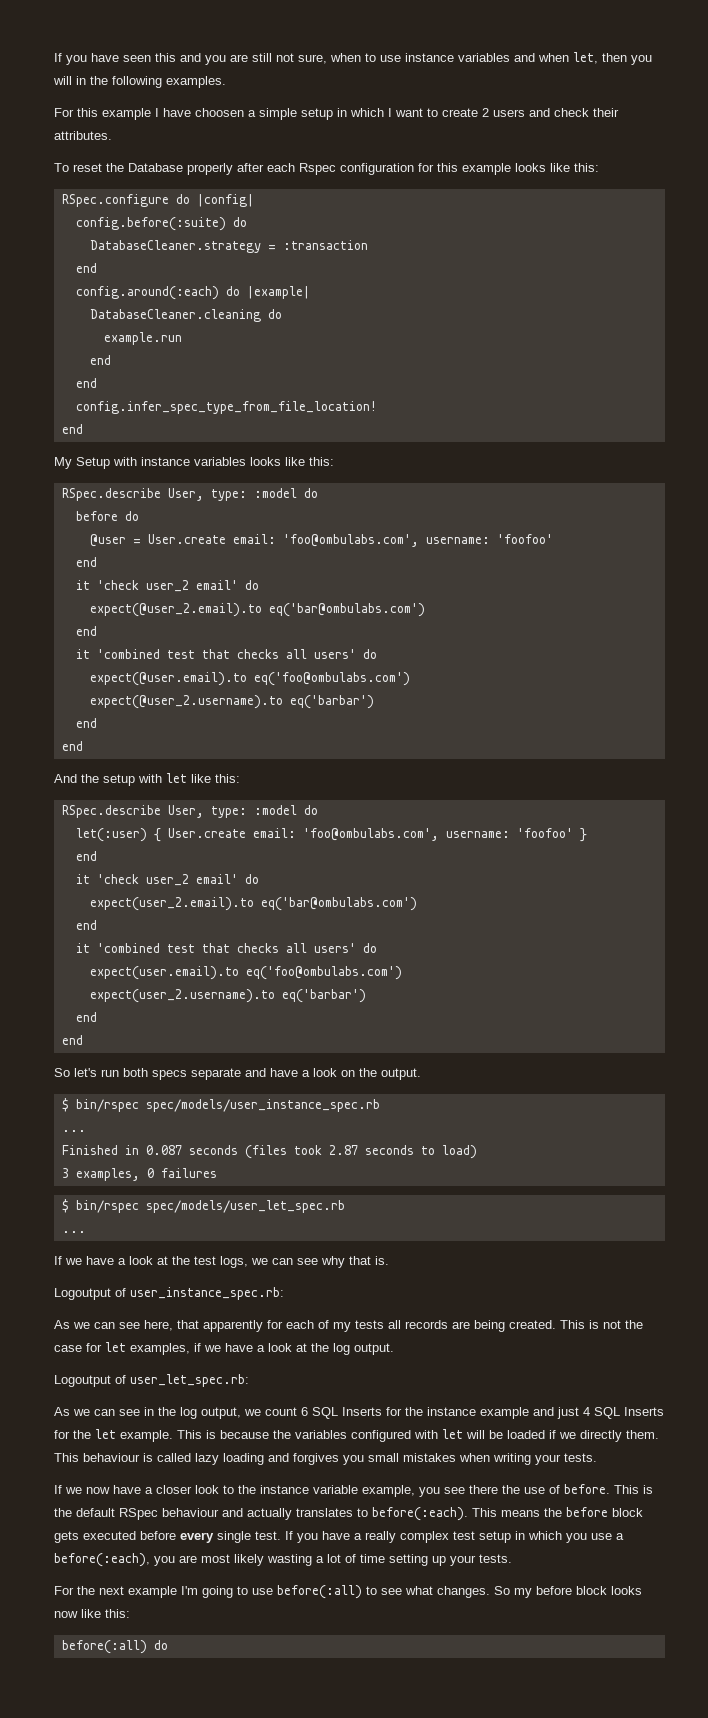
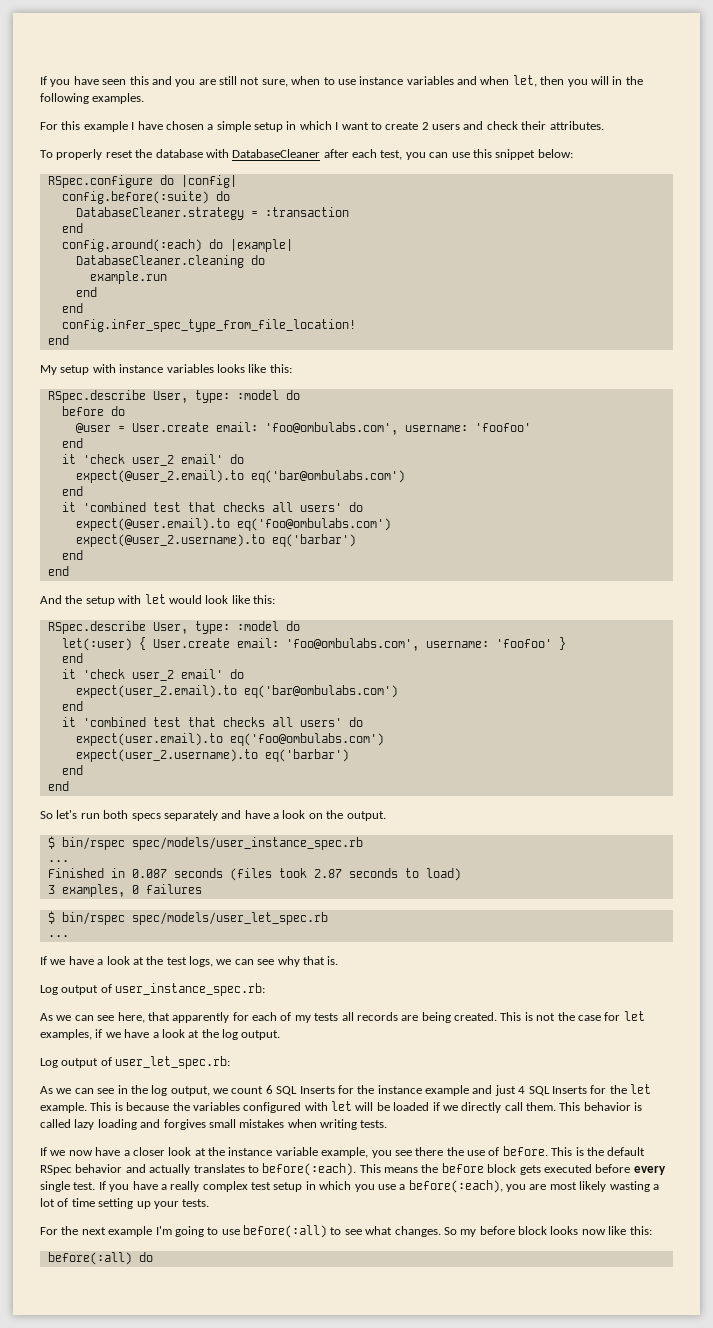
- For this example I have choosen a simple setup in which I want to create 2 users and check their attributes.
+ For this example I have chosen a simple setup in which I want to create 2 users and check their attributes.
- To reset the Database properly after each Rspec configuration for this example looks like this:
+ To properly reset the database with DatabaseCleaner after each test, you can use this snippet below:
- My Setup with instance variables looks like this:
+ My setup with instance variables looks like this:
- And the setup with let like this:
+ And the setup with let would look like this:
- So let's run both specs separate and have a look on the output.
+ So let's run both specs separately and have a look on the output.
- Logoutput of user_instance_spec.rb:
+ Log output of user_instance_spec.rb:
- Logoutput of user_let_spec.rb:
+ Log output of user_let_spec.rb:
- This is because the variables configured with let will be loaded if we directly them.
+ This is because the variables configured with let will be loaded if we directly call them.
- This behaviour is called lazy loading and forgives you small mistakes when writing your tests.
+ This behavior is called lazy loading and forgives small mistakes when writing tests.
- If we now have a closer look to the instance variable example, you see there the use of before.
+ If we now have a closer look at the instance variable example, you see there the use of before.
- This is the default RSpec behaviour and actually translates to before(:each).
+ This is the default RSpec behavior and actually translates to before(:each).

